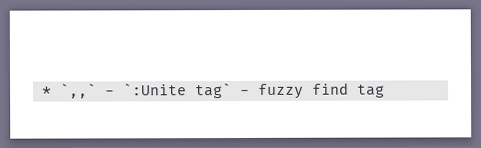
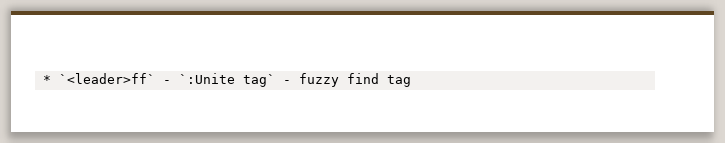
- * `,,` - `:Unite tag` - fuzzy find tag
+ * `<leader>ff` - `:Unite tag` - fuzzy find tag

